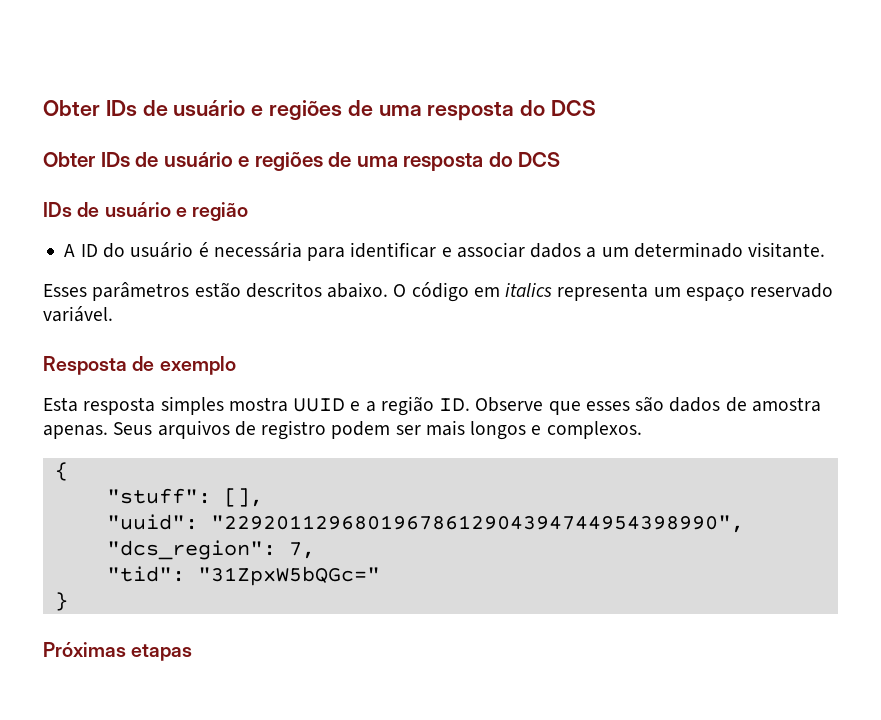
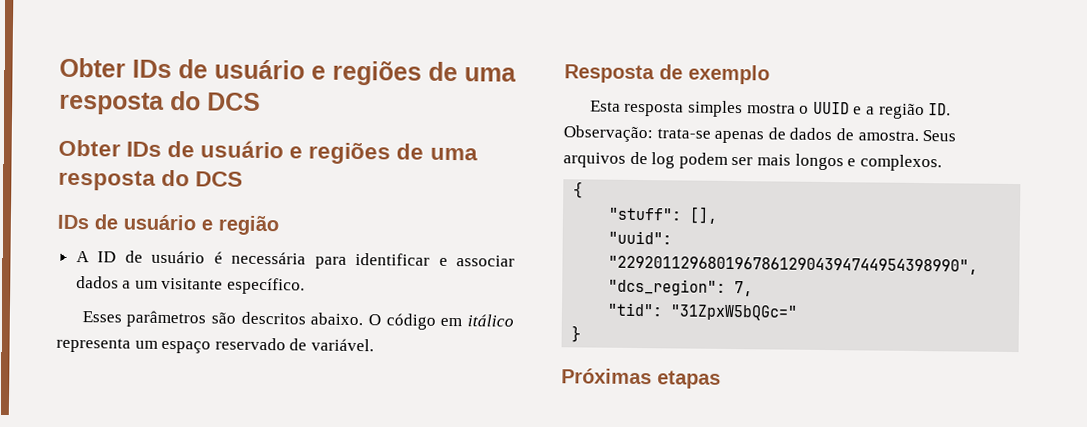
- A ID do usuário é necessária para identificar e associar dados a um determinado visitante.
+ A ID de usuário é necessária para identificar e associar dados a um visitante específico.
- Esses parâmetros estão descritos abaixo.
+ Esses parâmetros são descritos abaixo.
- O código em italics representa um espaço reservado variável.
+ O código em itálico representa um espaço reservado de variável.
- Esta resposta simples mostra UUID e a região ID. Observe que esses são dados de amostra apenas.
+ Esta resposta simples mostra o UUID e a região ID. Observação: trata-se apenas de dados de amostra.
- Seus arquivos de registro podem ser mais longos e complexos.
+ Seus arquivos de log podem ser mais longos e complexos.

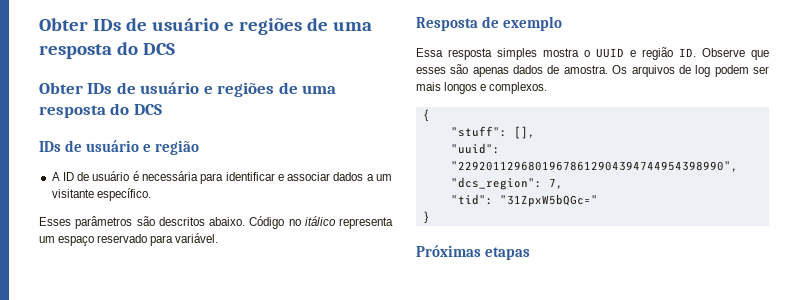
- O código em itálico representa um espaço reservado de variável.
+ Código no itálico representa um espaço reservado para variável.
- Esta resposta simples mostra o UUID e a região ID. Observação: trata-se apenas de dados de amostra.
+ Essa resposta simples mostra o UUID e região ID. Observe que esses são apenas dados de amostra.
- Seus arquivos de log podem ser mais longos e complexos.
+ Os arquivos de log podem ser mais longos e complexos.

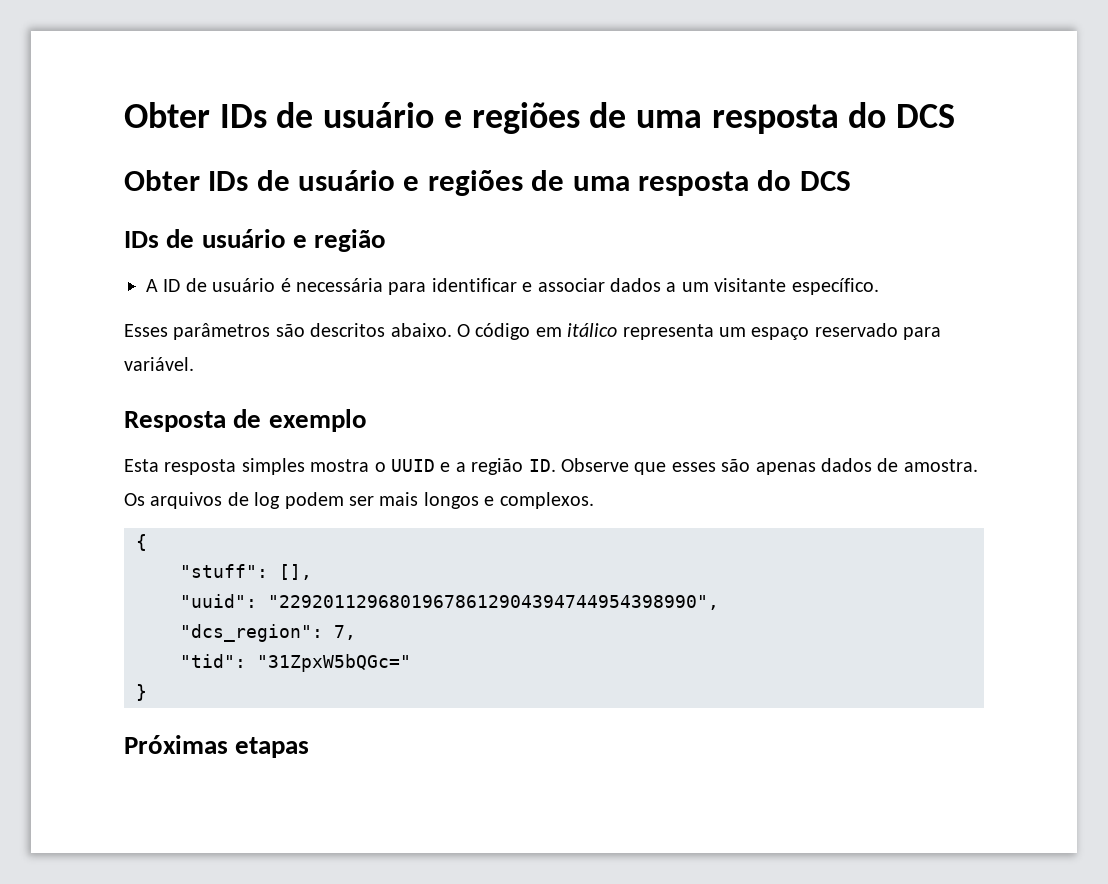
- Código no itálico representa um espaço reservado para variável.
+ O código em itálico representa um espaço reservado para variável.
- Essa resposta simples mostra o UUID e região ID. Observe que esses são apenas dados de amostra.
+ Esta resposta simples mostra o UUID e a região ID. Observe que esses são apenas dados de amostra.

